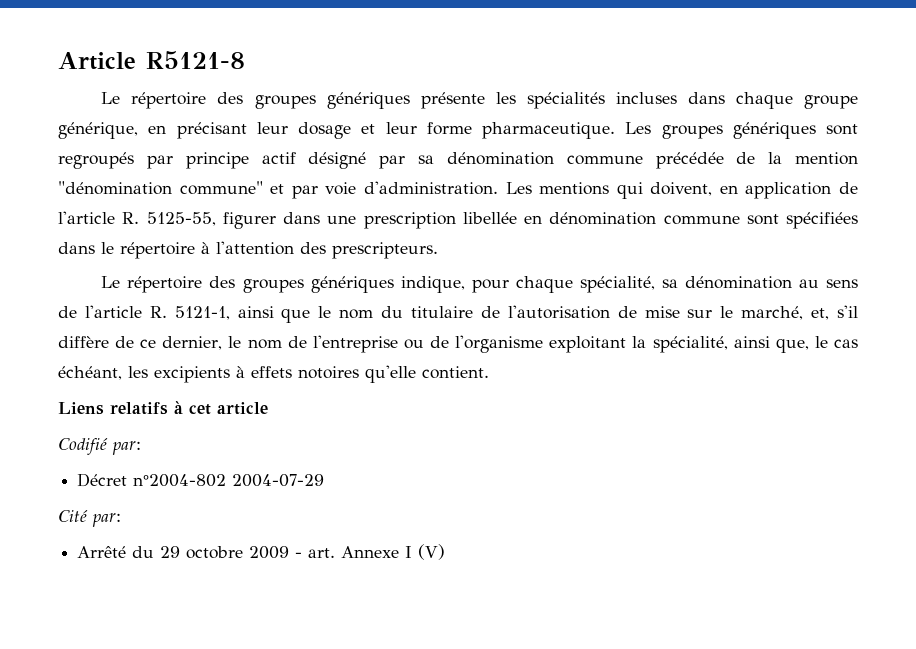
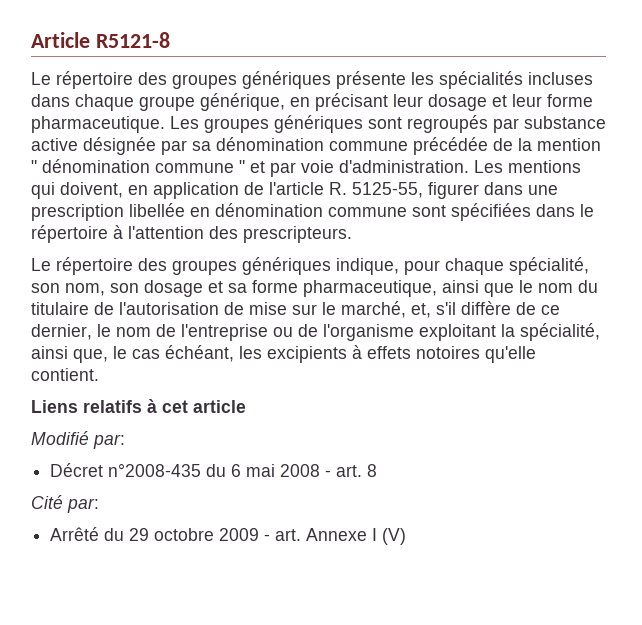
- Les groupes génériques sont regroupés par principe actif désigné par sa dénomination commune précédée de la mention "dénomination commune" et par voie d'administration.
+ Les groupes génériques sont regroupés par substance active désignée par sa dénomination commune précédée de la mention " dénomination commune " et par voie d'administration.
- Le répertoire des groupes génériques indique, pour chaque spécialité, sa dénomination au sens de l'article R. 5121-1, ainsi que le nom du titulaire de l'autorisation de mise sur le marché, et, s'il diffère de ce dernier, le nom de l'entreprise ou de l'organisme exploitant la spécialité, ainsi que, le cas échéant, les excipients à effets notoires qu'elle contient.
+ Le répertoire des groupes génériques indique, pour chaque spécialité, son nom, son dosage et sa forme pharmaceutique, ainsi que le nom du titulaire de l'autorisation de mise sur le marché, et, s'il diffère de ce dernier, le nom de l'entreprise ou de l'organisme exploitant la spécialité, ainsi que, le cas échéant, les excipients à effets notoires qu'elle contient.
- Codifié par:
+ Modifié par:
- Décret n°2004-802 2004-07-29
+ Décret n°2008-435 du 6 mai 2008 - art. 8

